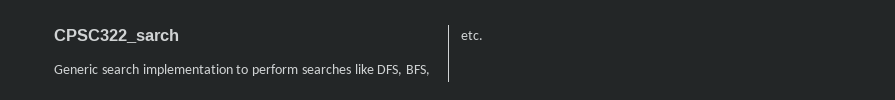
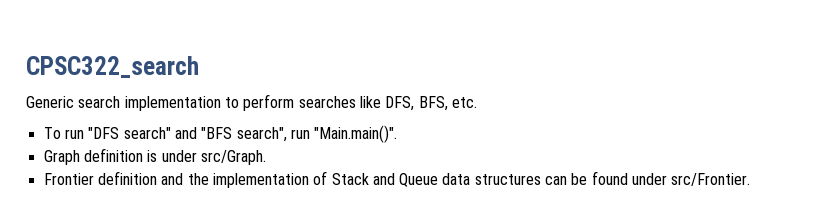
- CPSC322_sarch
+ CPSC322_search
+ To run "DFS search" and "BFS search", run "Main.main()".
+ Graph definition is under src/Graph.
+ Frontier definition and the implementation of Stack and Queue data structures can be found under src/Frontier.

